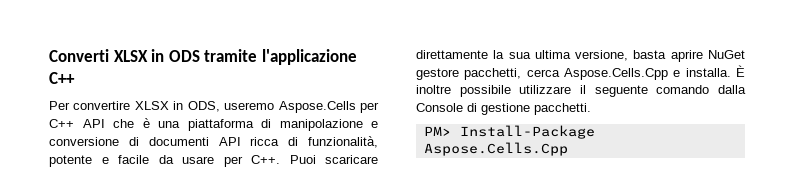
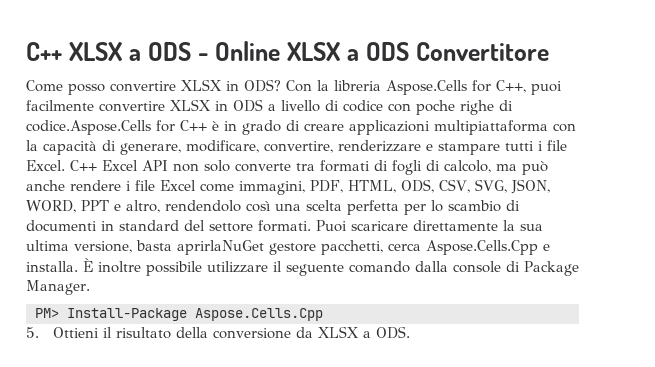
- Converti XLSX in ODS tramite l'applicazione C++
- Per convertire XLSX in ODS, useremo Aspose.Cells per C++ API che è una piattaforma di manipolazione e conversione di documenti API ricca di funzionalità, potente e facile da usare per C++. Puoi scaricare direttamente la sua ultima versione, basta aprire NuGet gestore pacchetti, cerca Aspose.Cells.Cpp e installa.
+ C++ XLSX a ODS - Online XLSX a ODS Convertitore
+ Come posso convertire XLSX in ODS? Con la libreria Aspose.Cells for C++, puoi facilmente convertire XLSX in ODS a livello di codice con poche righe di codice.Aspose.Cells for C++ è in grado di creare applicazioni multipiattaforma con la capacità di generare, modificare, convertire, renderizzare e stampare tutti i file Excel. C++ Excel API non solo converte tra formati di fogli di calcolo, ma può anche rendere i file Excel come immagini, PDF, HTML, ODS, CSV, SVG, JSON, WORD, PPT e altro, rendendolo così una scelta perfetta per lo scambio di documenti in standard del settore formati. Puoi scaricare direttamente la sua ultima versione, basta aprirlaNuGet gestore pacchetti, cerca Aspose.Cells.Cpp e installa.
- È inoltre possibile utilizzare il seguente comando dalla Console di gestione pacchetti.
+ È inoltre possibile utilizzare il seguente comando dalla console di Package Manager.
+ 5. Ottieni il risultato della conversione da XLSX a ODS.

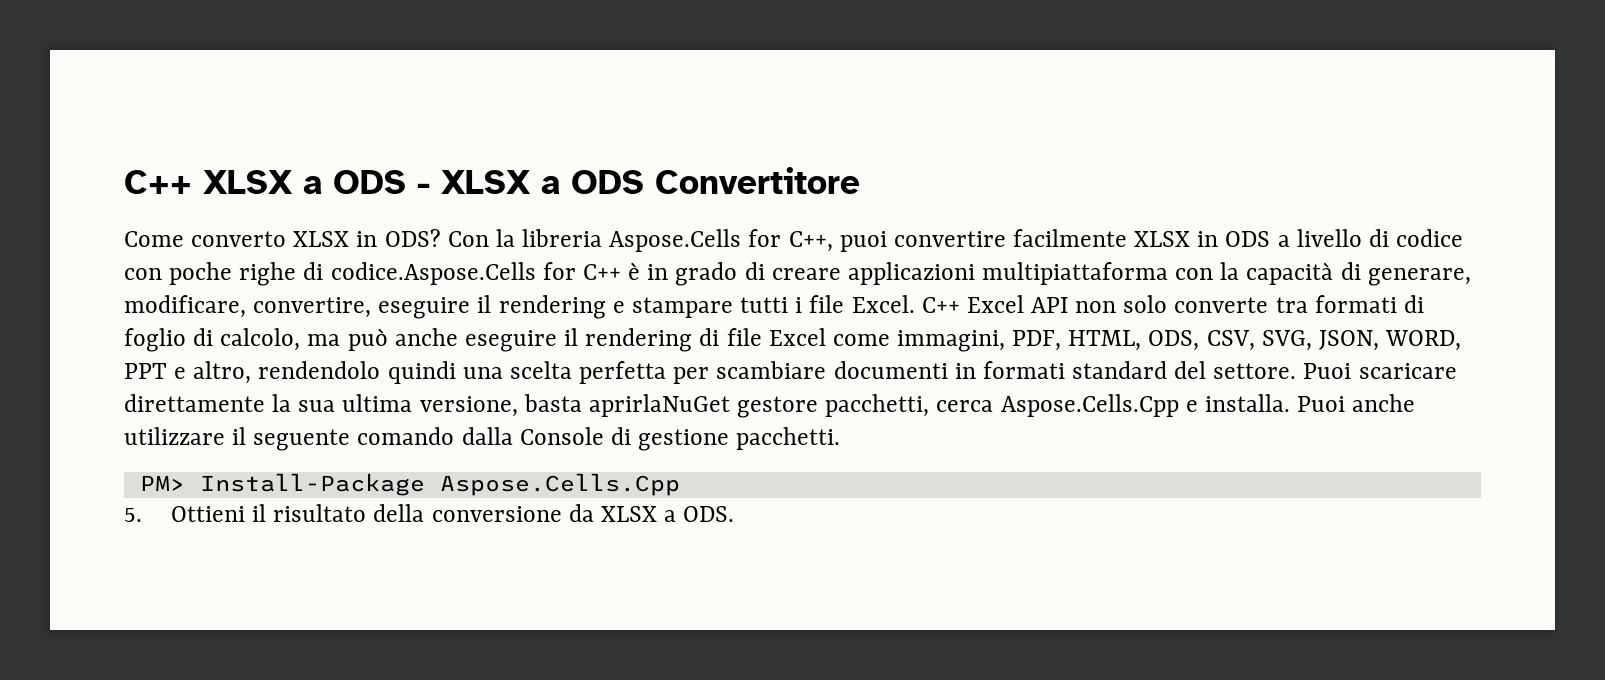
- C++ XLSX a ODS - Online XLSX a ODS Convertitore
+ C++ XLSX a ODS - XLSX a ODS Convertitore
- Come posso convertire XLSX in ODS?
+ Come converto XLSX in ODS?
- Con la libreria Aspose.Cells for C++, puoi facilmente convertire XLSX in ODS a livello di codice con poche righe di codice.Aspose.Cells for C++ è in grado di creare applicazioni multipiattaforma con la capacità di generare, modificare, convertire, renderizzare e stampare tutti i file Excel.
+ Con la libreria Aspose.Cells for C++, puoi convertire facilmente XLSX in ODS a livello di codice con poche righe di codice.Aspose.Cells for C++ è in grado di creare applicazioni multipiattaforma con la capacità di generare, modificare, convertire, eseguire il rendering e stampare tutti i file Excel.
- C++ Excel API non solo converte tra formati di fogli di calcolo, ma può anche rendere i file Excel come immagini, PDF, HTML, ODS, CSV, SVG, JSON, WORD, PPT e altro, rendendolo così una scelta perfetta per lo scambio di documenti in standard del settore formati.
+ C++ Excel API non solo converte tra formati di foglio di calcolo, ma può anche eseguire il rendering di file Excel come immagini, PDF, HTML, ODS, CSV, SVG, JSON, WORD, PPT e altro, rendendolo quindi una scelta perfetta per scambiare documenti in formati standard del settore.
- È inoltre possibile utilizzare il seguente comando dalla console di Package Manager.
+ Puoi anche utilizzare il seguente comando dalla Console di gestione pacchetti.

